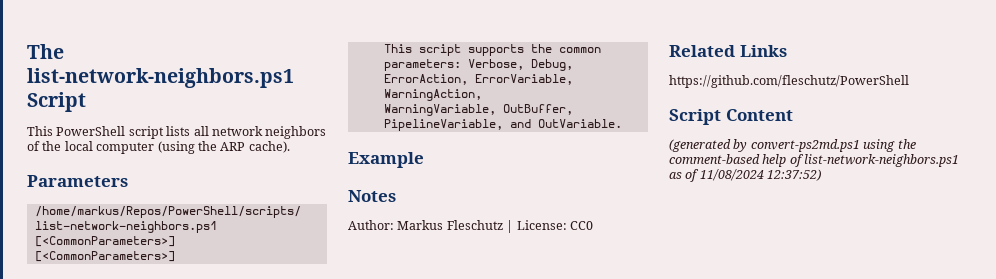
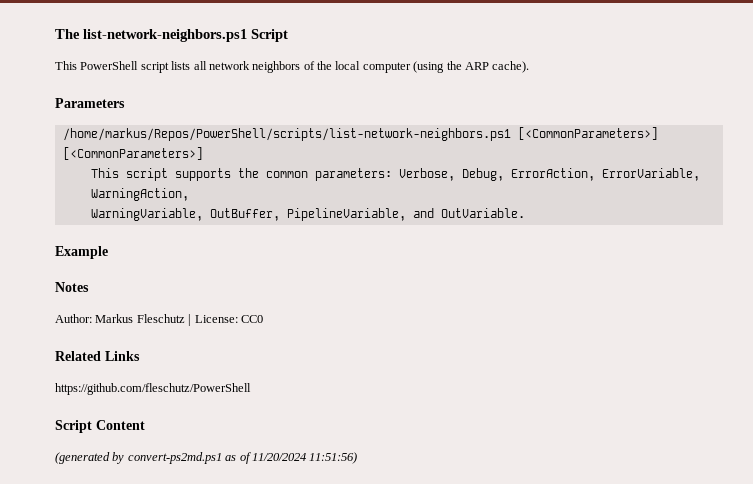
- (generated by convert-ps2md.ps1 using the comment-based help of list-network-neighbors.ps1 as of 11/08/2024 12:37:52)
+ (generated by convert-ps2md.ps1 as of 11/20/2024 11:51:56)

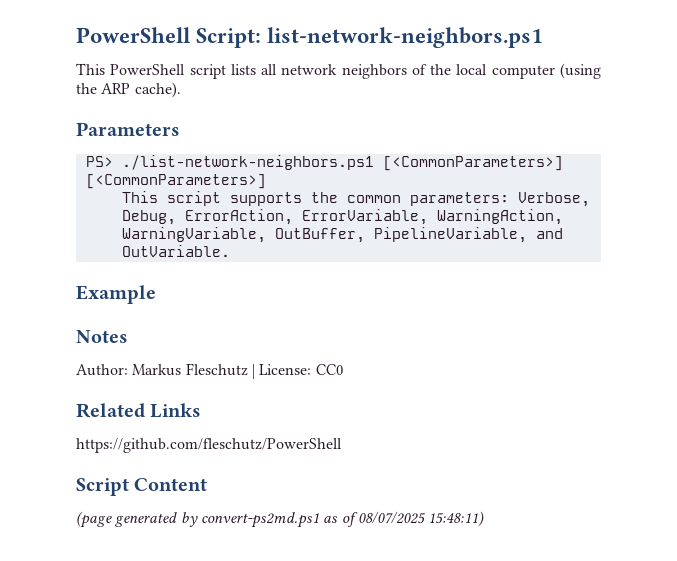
- The list-network-neighbors.ps1 Script
+ PowerShell Script: list-network-neighbors.ps1
- /home/markus/Repos/PowerShell/scripts/list-network-neighbors.ps1 [<CommonParameters>]
+ PS> ./list-network-neighbors.ps1 [<CommonParameters>]
- (generated by convert-ps2md.ps1 as of 11/20/2024 11:51:56)
+ (page generated by convert-ps2md.ps1 as of 08/07/2025 15:48:11)

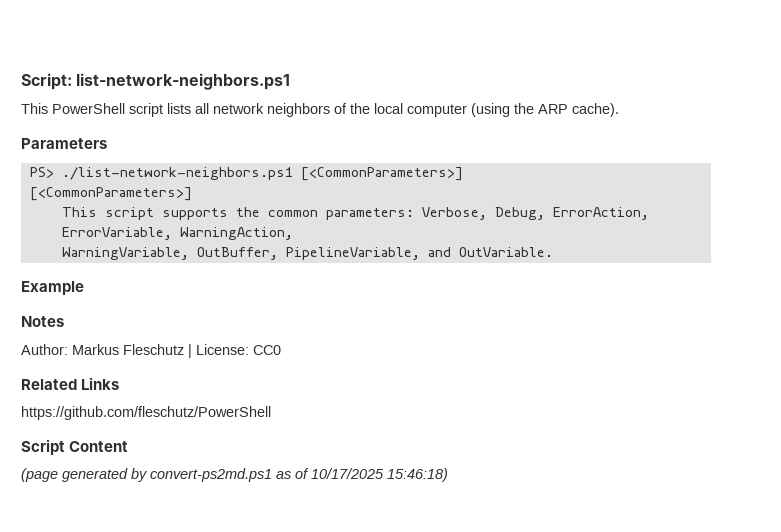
- PowerShell Script: list-network-neighbors.ps1
+ Script: list-network-neighbors.ps1
- (page generated by convert-ps2md.ps1 as of 08/07/2025 15:48:11)
+ (page generated by convert-ps2md.ps1 as of 10/17/2025 15:46:18)

